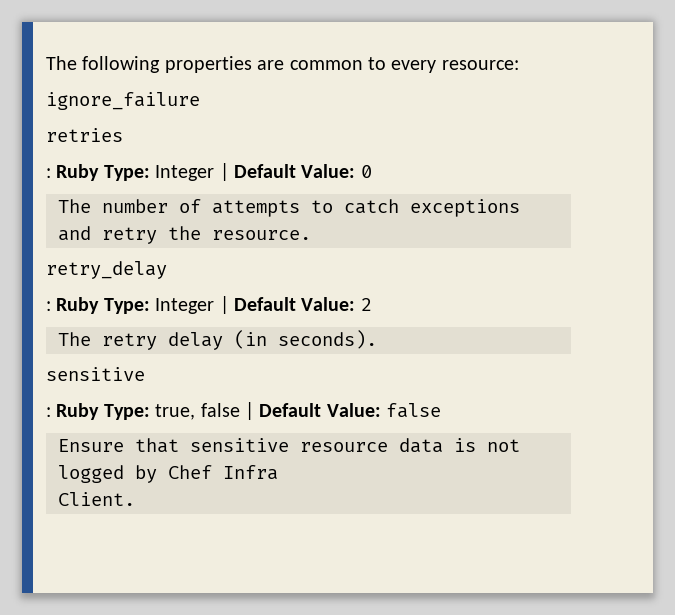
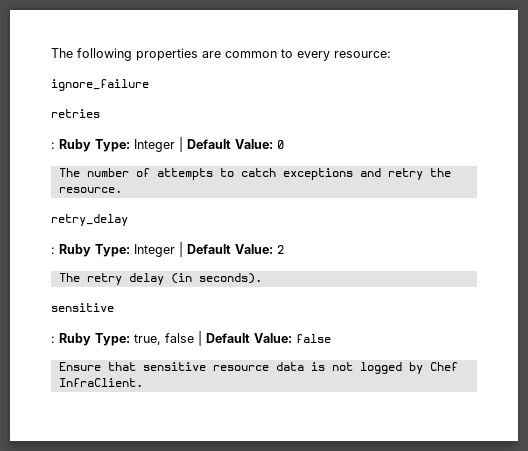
- Ensure that sensitive resource data is not logged by Chef Infra
- Client.
+ Ensure that sensitive resource data is not logged by Chef InfraClient.

